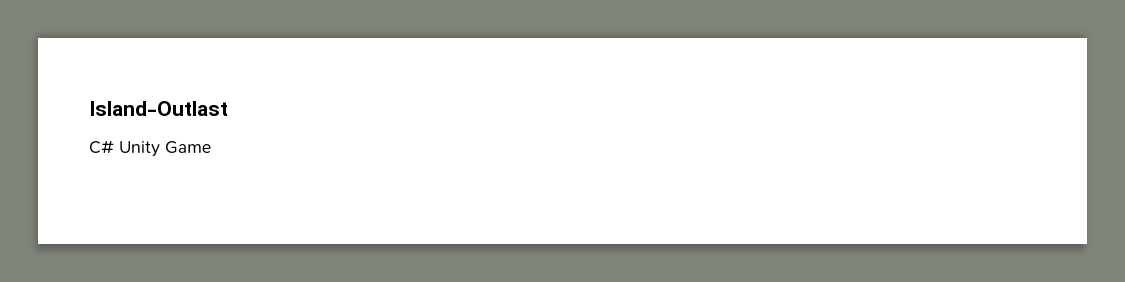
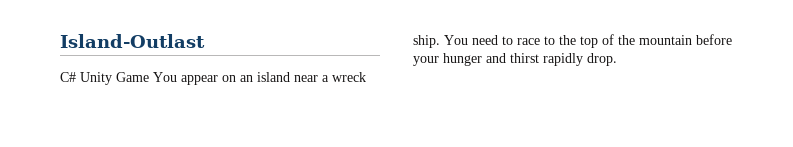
- C# Unity Game
+ C# Unity Game You appear on an island near a wreck ship. You need to race to the top of the mountain before your hunger and thirst rapidly drop.

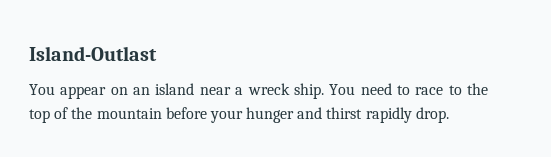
- C# Unity Game You appear on an island near a wreck ship.
+ You appear on an island near a wreck ship.

